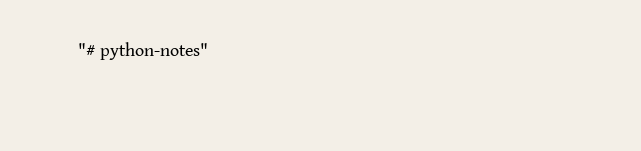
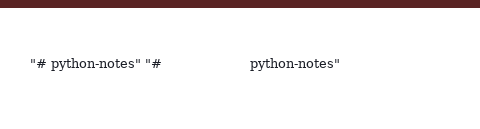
- "# python-notes"
+ "# python-notes" "# python-notes"

